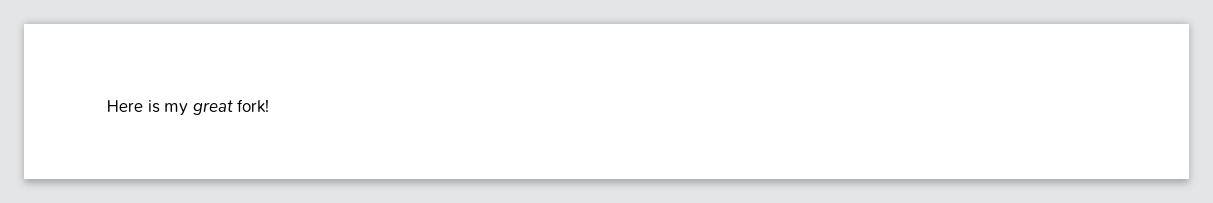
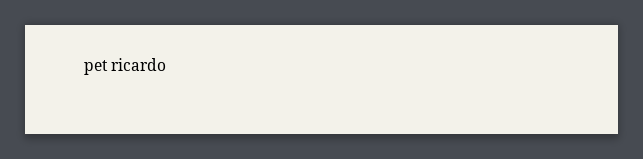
- Here is my great fork!
+ pet ricardo

